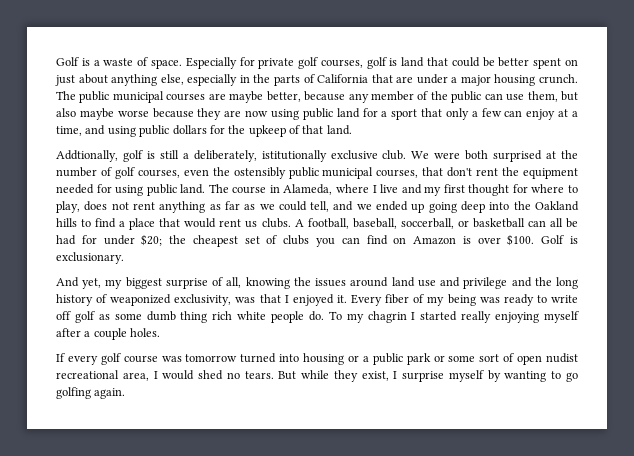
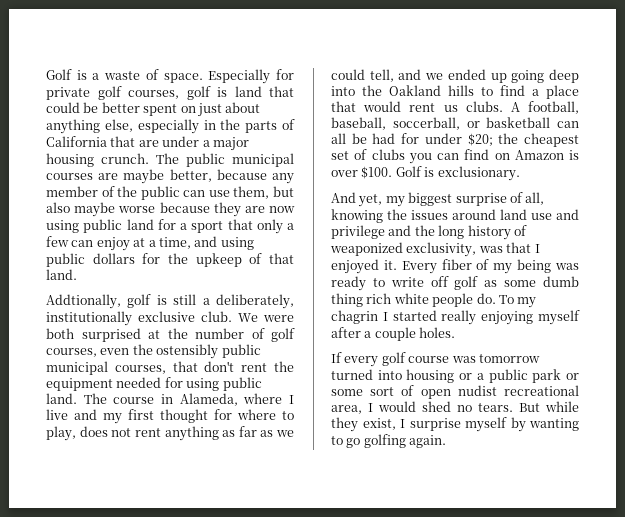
- Addtionally, golf is still a deliberately, istitutionally exclusive club.
+ Addtionally, golf is still a deliberately, institutionally exclusive club.

